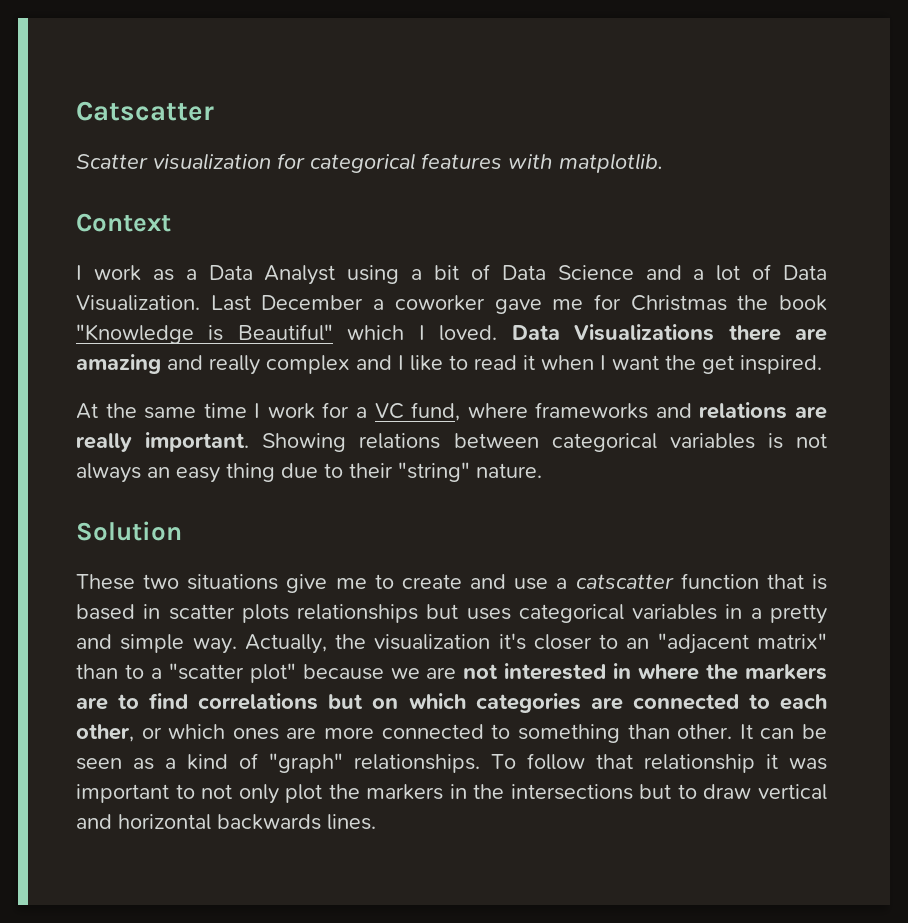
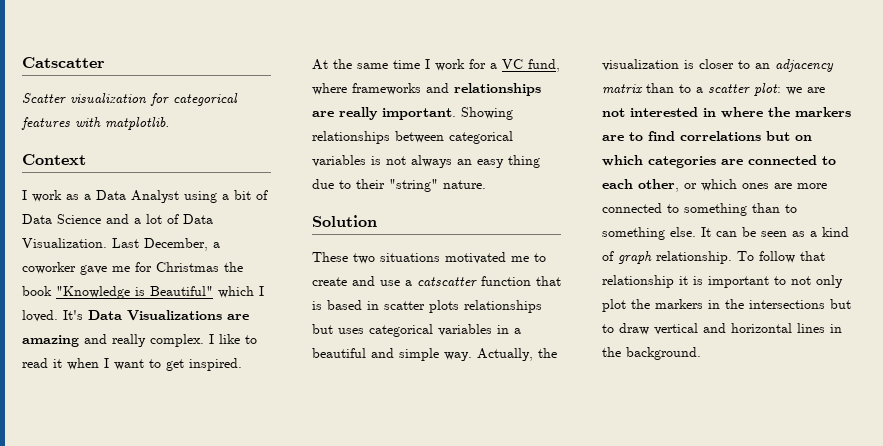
- Last December a coworker gave me for Christmas the book "Knowledge is Beautiful" which I loved.
+ Last December, a coworker gave me for Christmas the book "Knowledge is Beautiful" which I loved.
- Data Visualizations there are amazing and really complex and I like to read it when I want the get inspired.
+ It's Data Visualizations are amazing and really complex. I like to read it when I want to get inspired.
- At the same time I work for a VC fund, where frameworks and relations are really important.
+ At the same time I work for a VC fund, where frameworks and relationships are really important.
- Showing relations between categorical variables is not always an easy thing due to their "string" nature.
+ Showing relationships between categorical variables is not always an easy thing due to their "string" nature.
- These two situations give me to create and use a catscatter function that is based in scatter plots relationships but uses categorical variables in a pretty and simple way.
+ These two situations motivated me to create and use a catscatter function that is based in scatter plots relationships but uses categorical variables in a beautiful and simple way.
- Actually, the visualization it's closer to an "adjacent matrix" than to a "scatter plot" because we are not interested in where the markers are to find correlations but on which categories are connected to each other, or which ones are more connected to something than other.
+ Actually, the visualization is closer to an adjacency matrix than to a scatter plot: we are not interested in where the markers are to find correlations but on which categories are connected to each other, or which ones are more connected to something than to something else.
- It can be seen as a kind of "graph" relationships.
+ It can be seen as a kind of graph relationship.
- To follow that relationship it was important to not only plot the markers in the intersections but to draw vertical and horizontal backwards lines.
+ To follow that relationship it is important to not only plot the markers in the intersections but to draw vertical and horizontal lines in the background.

